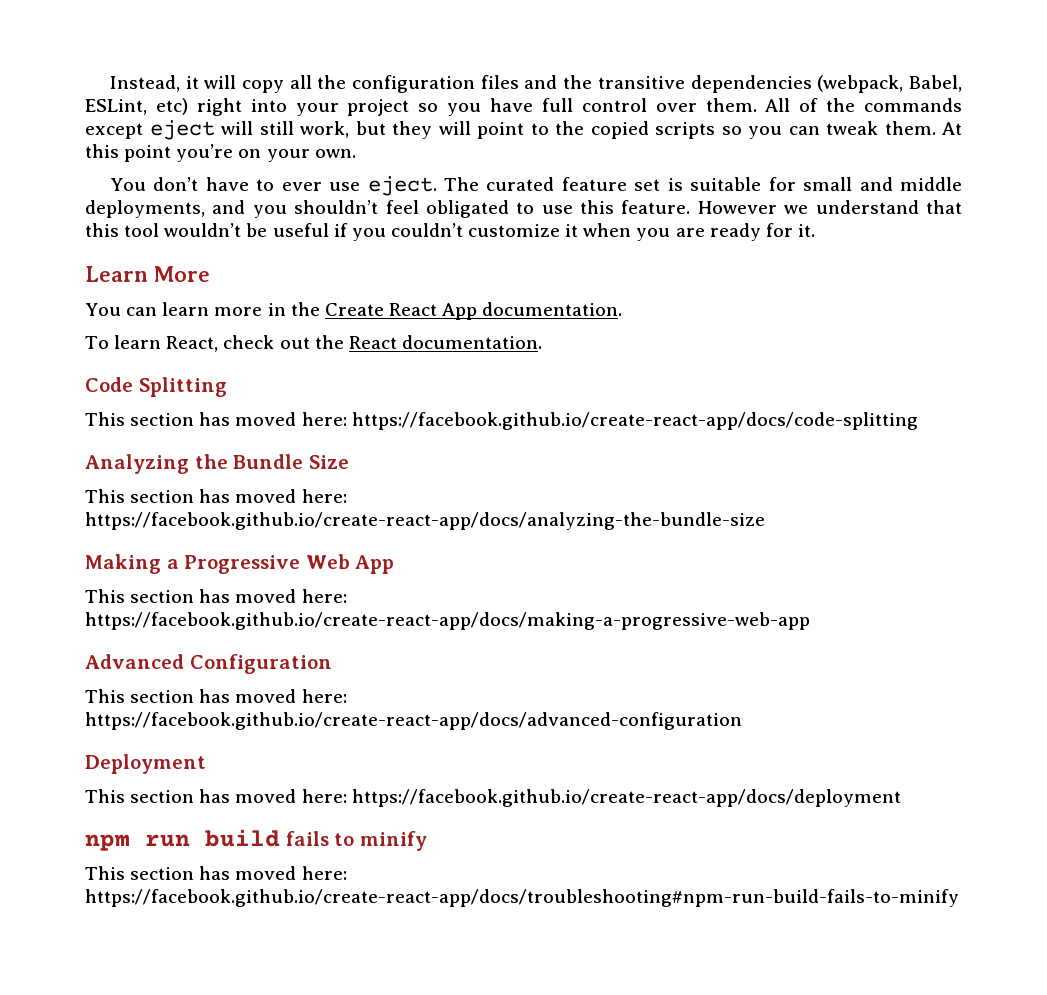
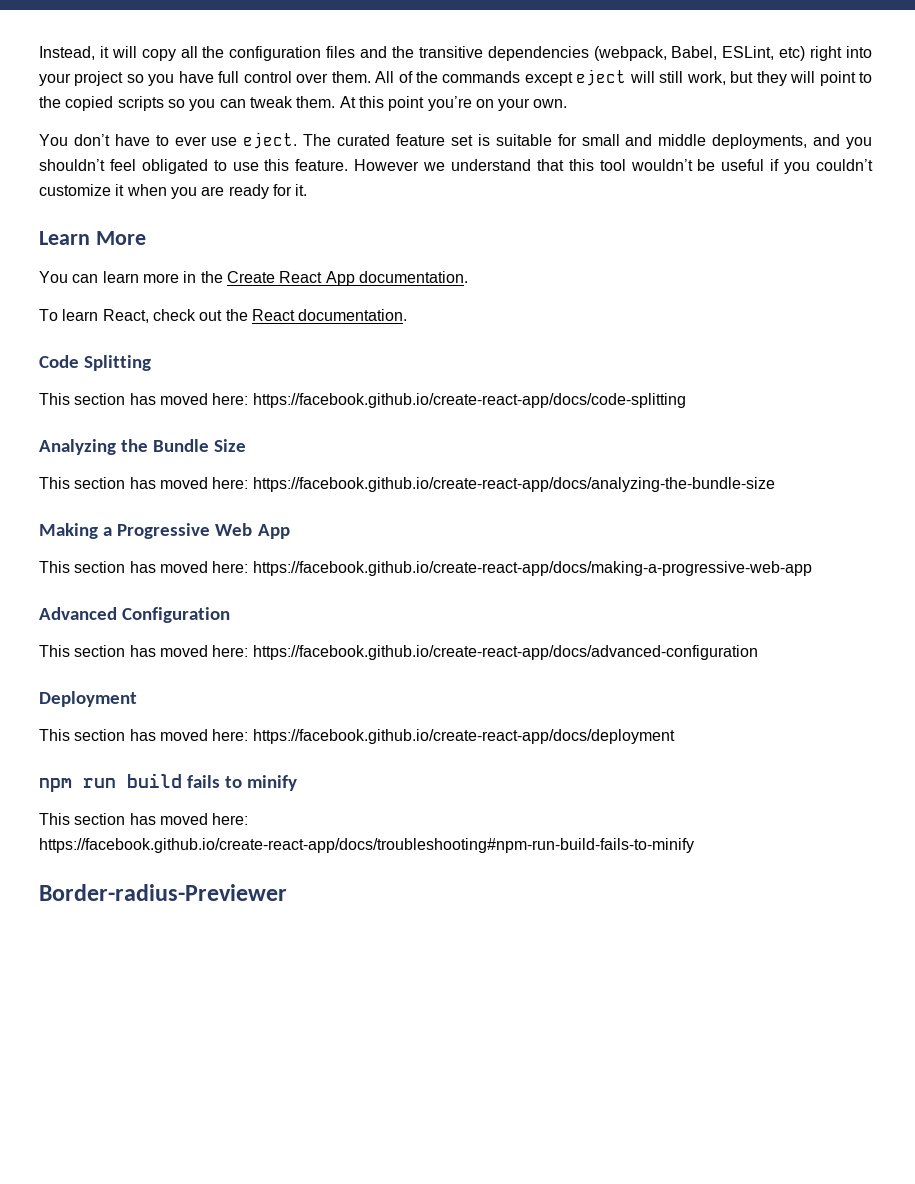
+ Border-radius-Previewer

